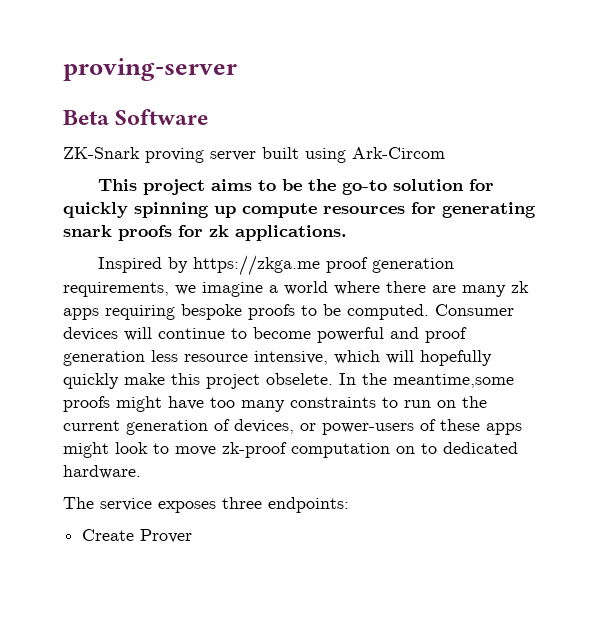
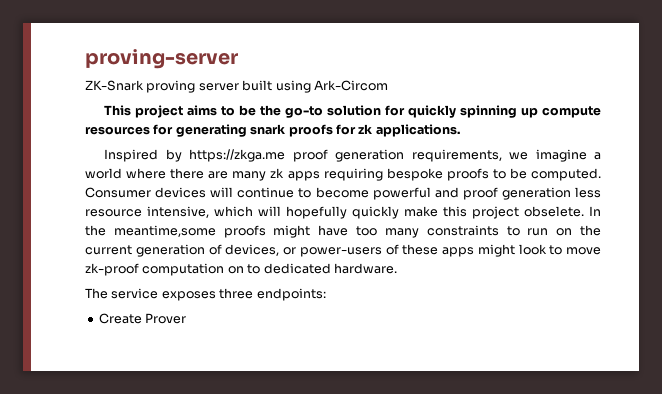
- Beta Software

